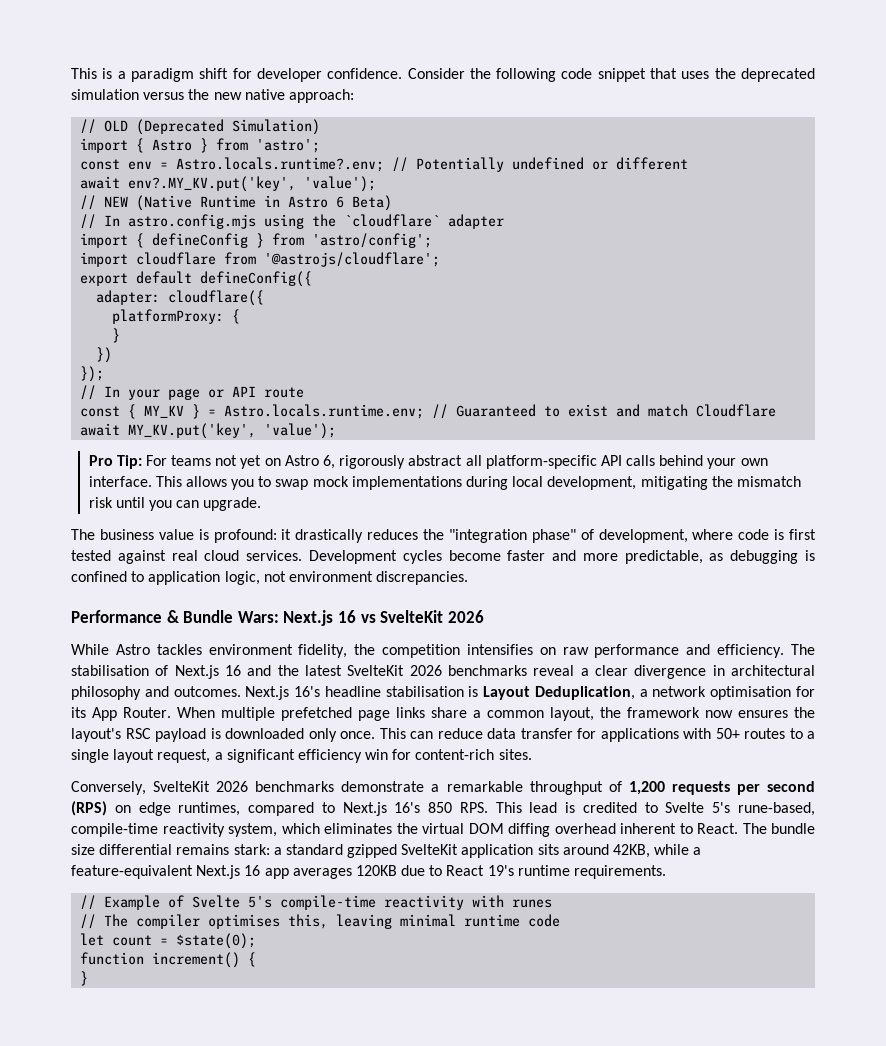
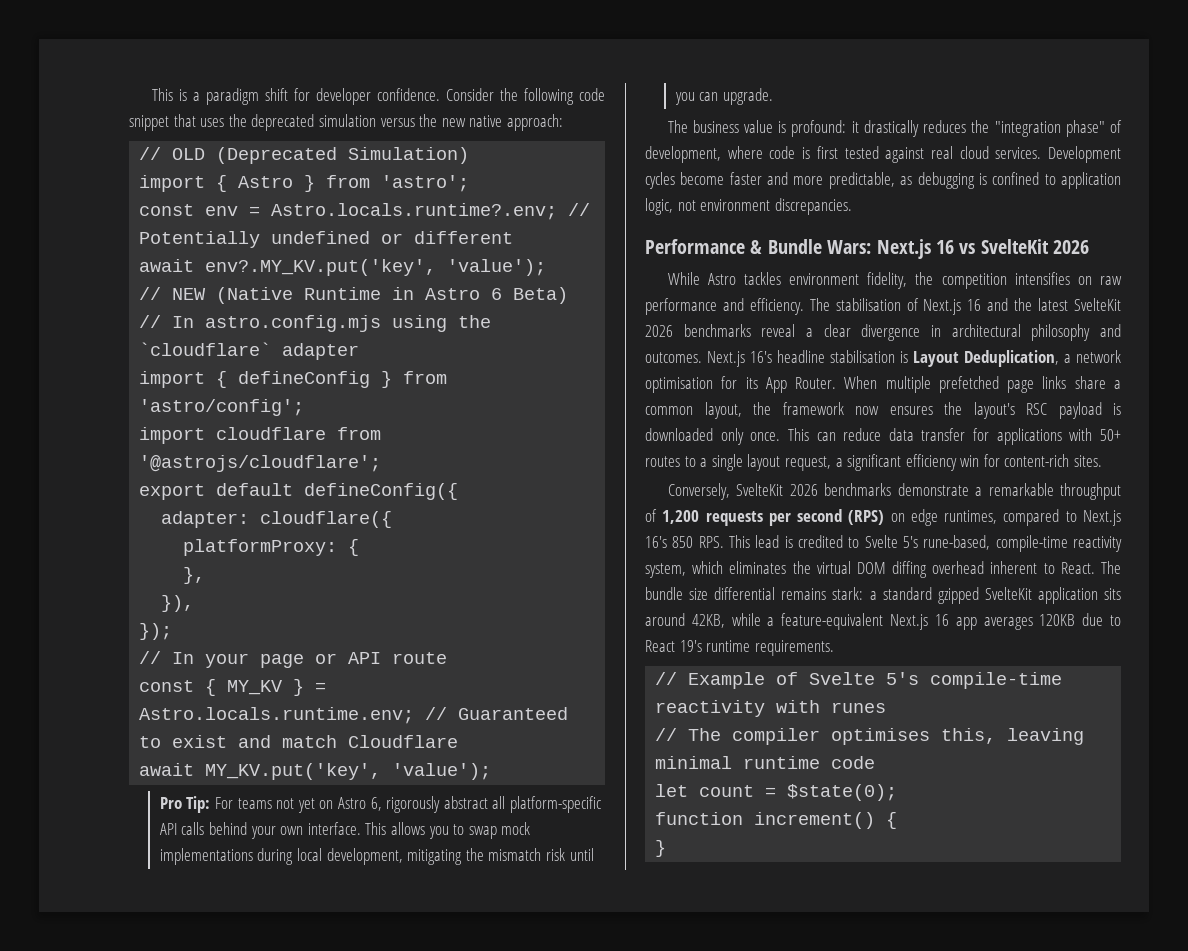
  platformProxy: {
- }
- })
+ },
+ }),

